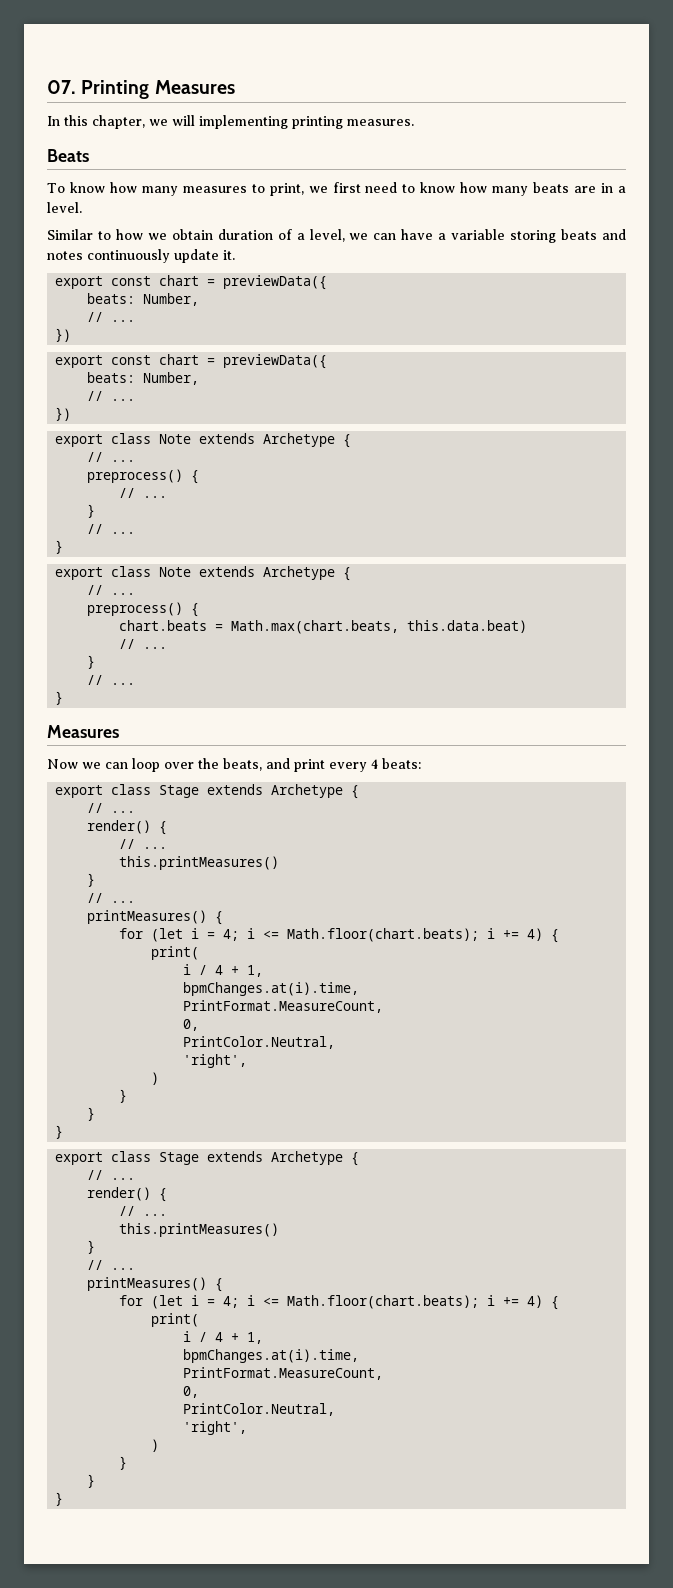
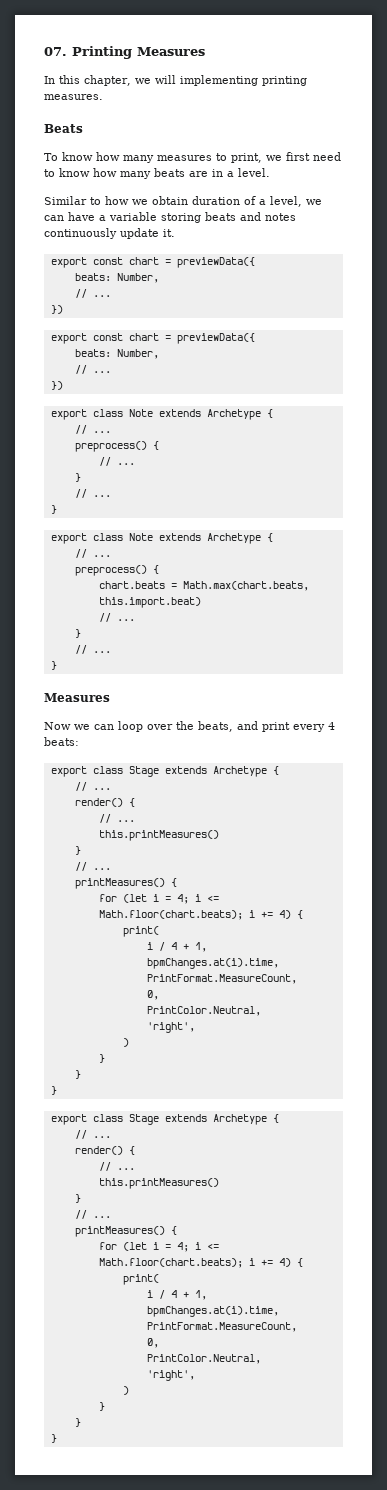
- chart.beats = Math.max(chart.beats, this.data.beat)
+ chart.beats = Math.max(chart.beats, this.import.beat)

